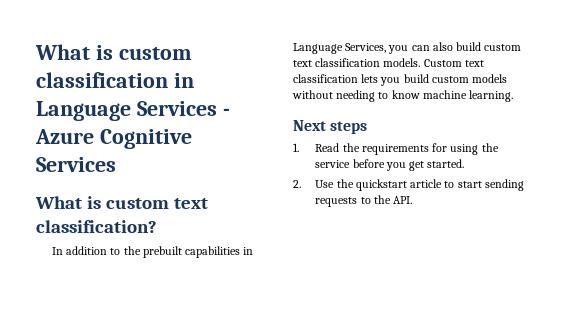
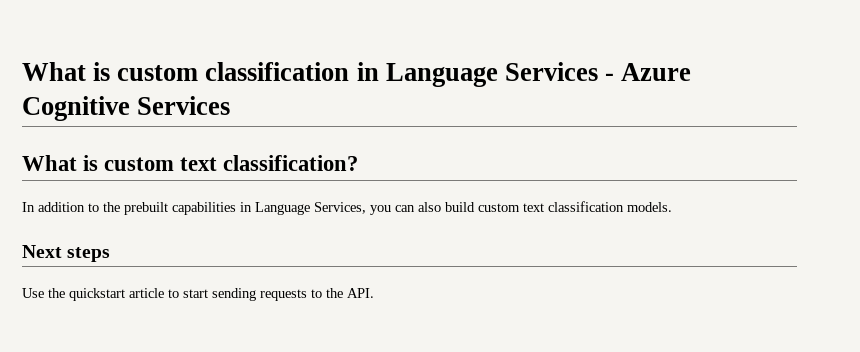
- In addition to the prebuilt capabilities in Language Services, you can also build custom text classification models. Custom text classification lets you build custom models without needing to know machine learning.
+ In addition to the prebuilt capabilities in Language Services, you can also build custom text classification models.
  Next steps
- 1. Read the requirements for using the service before you get started.
- 2. Use the quickstart article to start sending requests to the API.
+ Use the quickstart article to start sending requests to the API.

